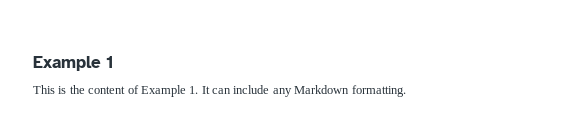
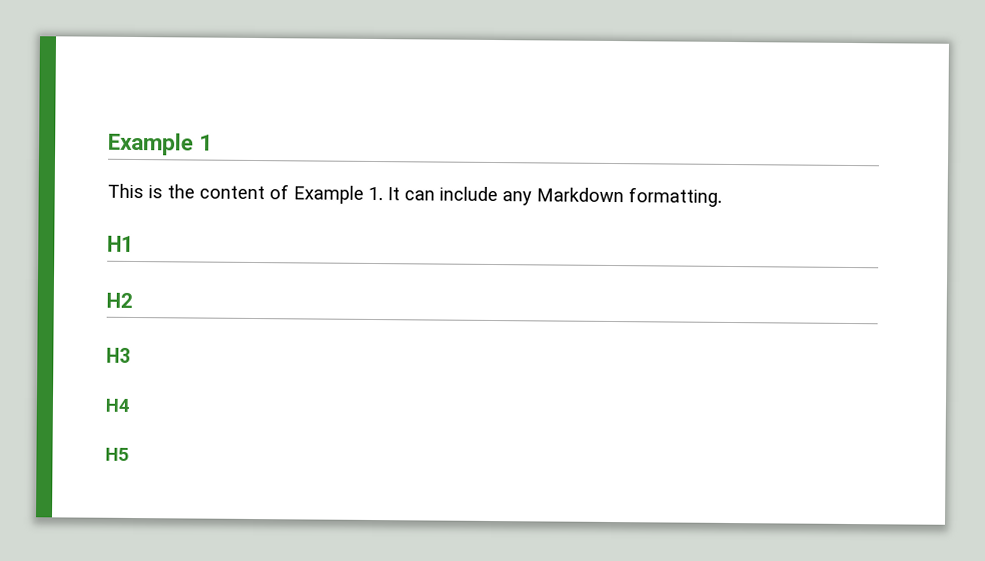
+ H1
+ H2
+ H3
+ H4
+ H5

